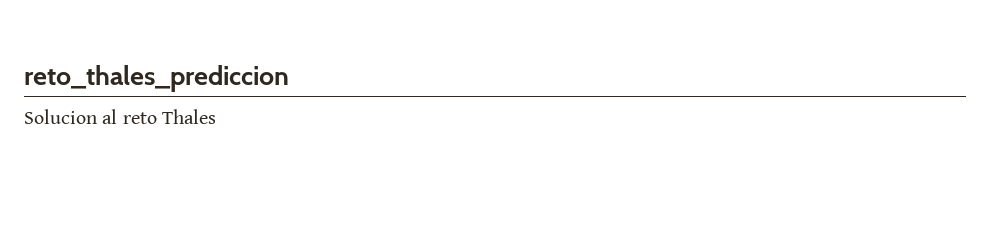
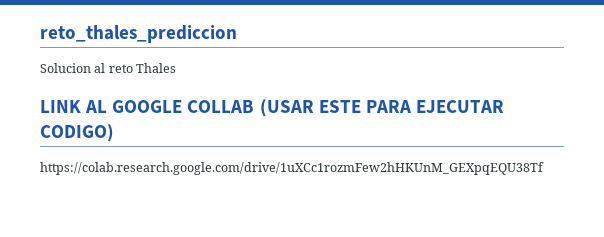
+ LINK AL GOOGLE COLLAB (USAR ESTE PARA EJECUTAR CODIGO)
+ https://colab.research.google.com/drive/1uXCc1rozmFew2hHKUnM_GEXpqEQU38Tf

